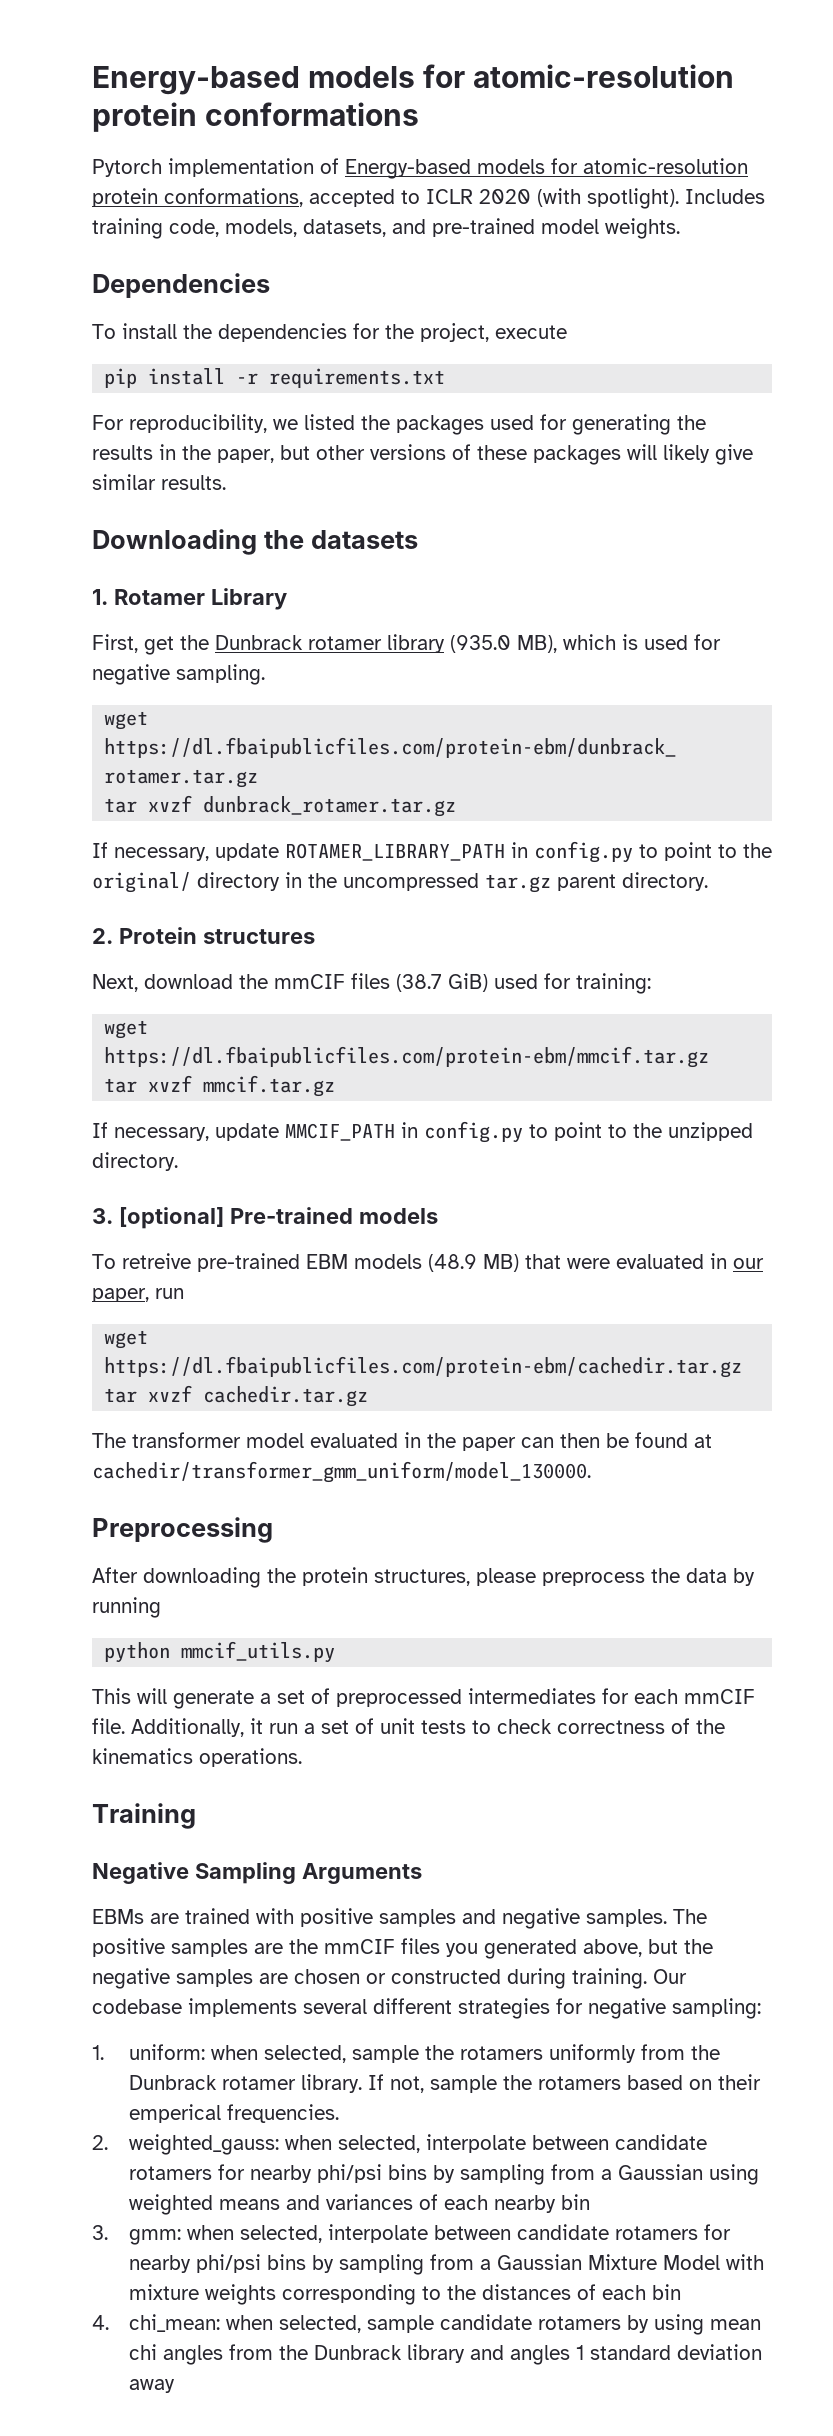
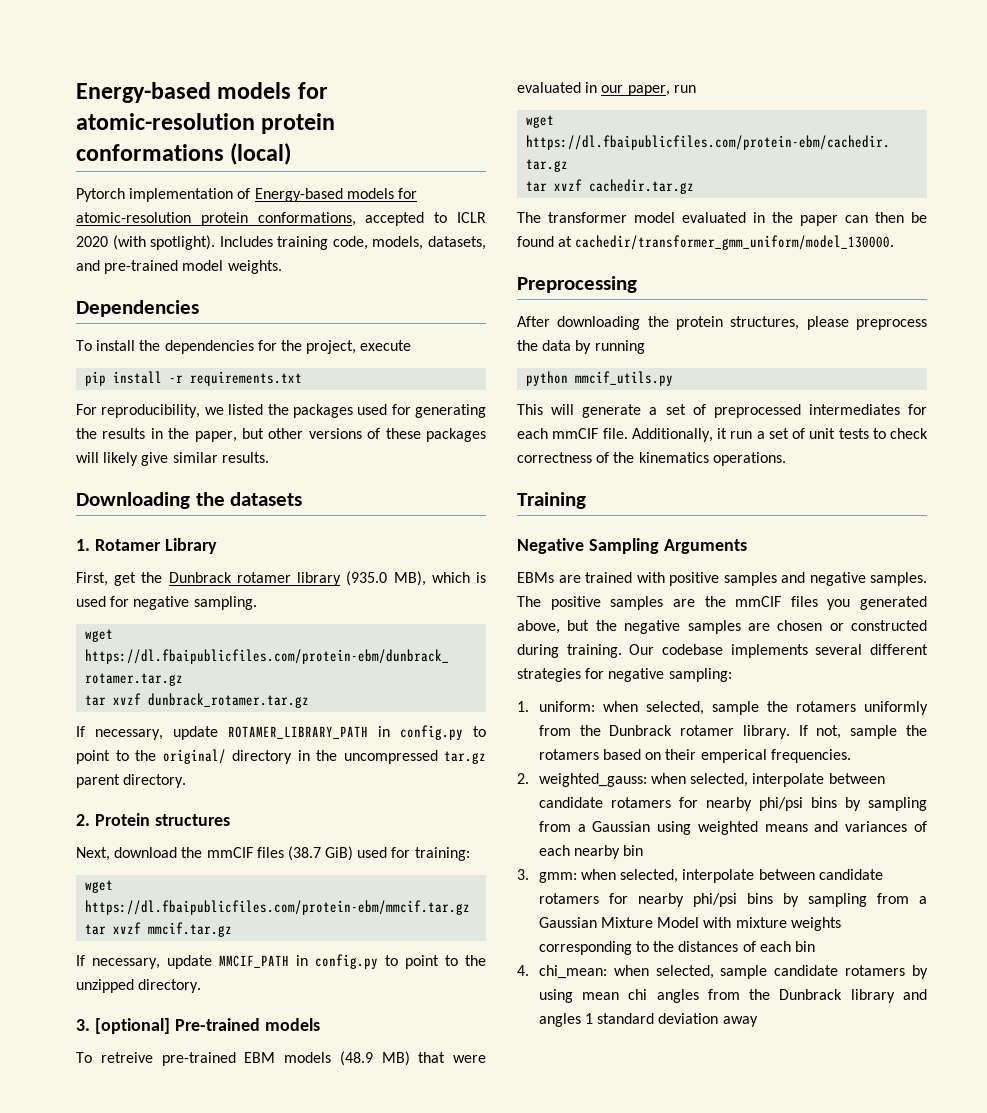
- Energy-based models for atomic-resolution protein conformations
+ Energy-based models for atomic-resolution protein conformations (local)

